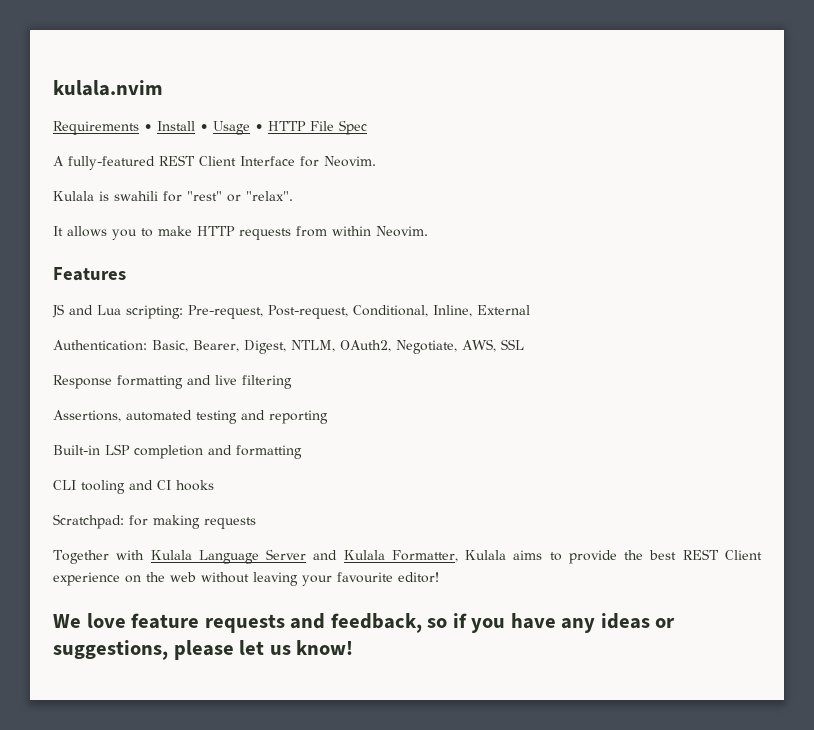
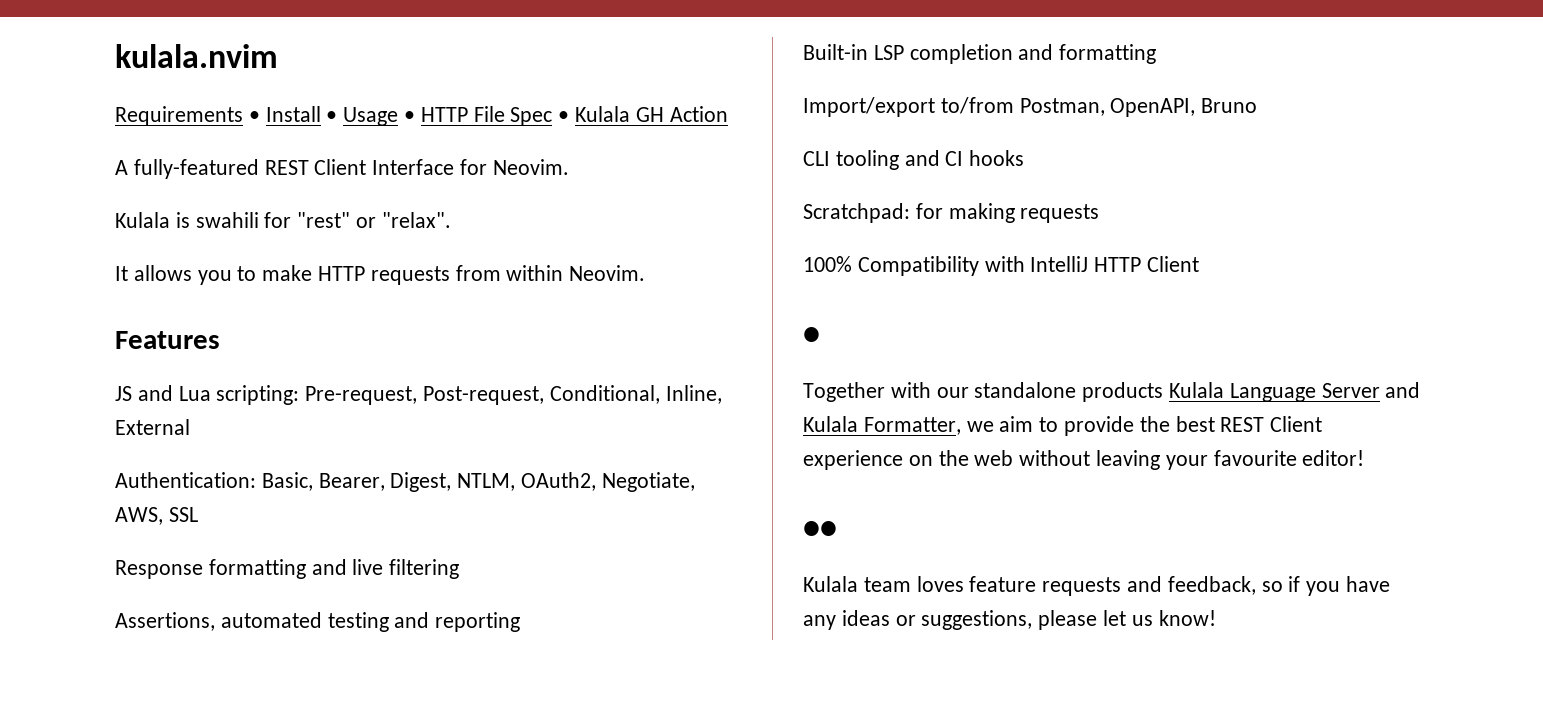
- Requirements • Install • Usage • HTTP File Spec
+ Requirements • Install • Usage • HTTP File Spec • Kulala GH Action
+ Import/export to/from Postman, OpenAPI, Bruno
+ 100% Compatibility with IntelliJ HTTP Client
+ •
- Together with Kulala Language Server and Kulala Formatter, Kulala aims to provide the best REST Client experience on the web without leaving your favourite editor!
+ Together with our standalone products Kulala Language Server and Kulala Formatter, we aim to provide the best REST Client experience on the web without leaving your favourite editor!
- We love feature requests and feedback, so if you have any ideas or suggestions, please let us know!
+ ••
+ Kulala team loves feature requests and feedback, so if you have any ideas or suggestions, please let us know!

